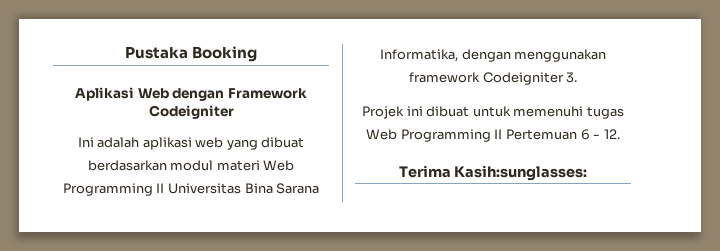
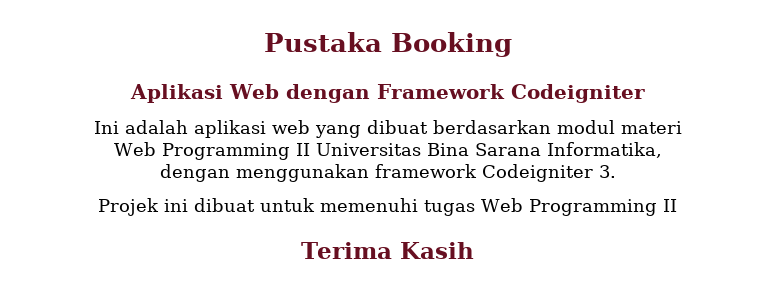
- Projek ini dibuat untuk memenuhi tugas Web Programming II Pertemuan 6 - 12.
+ Projek ini dibuat untuk memenuhi tugas Web Programming II
- Terima Kasih:sunglasses:
+ Terima Kasih

